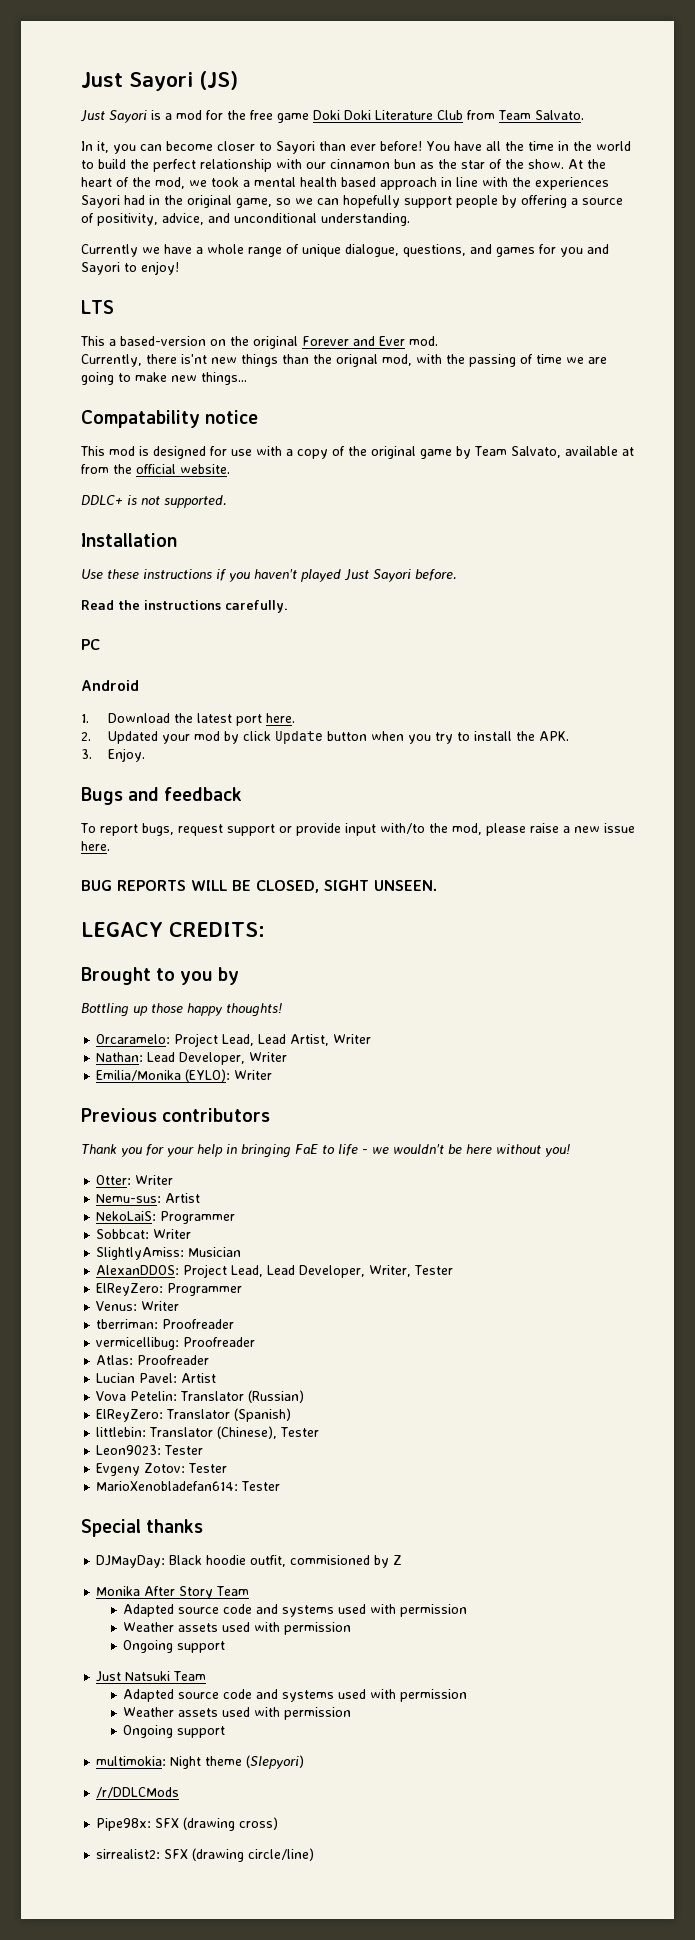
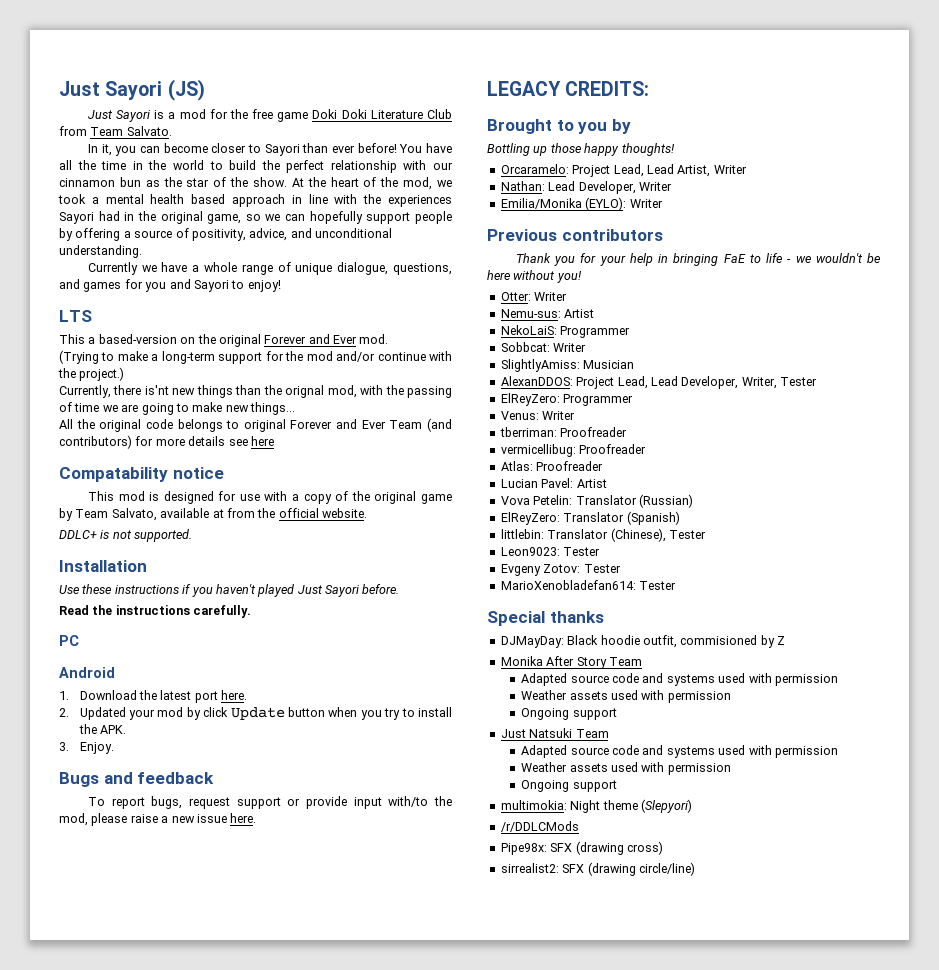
+ (Trying to make a long-term support for the mod and/or continue with the project.)
+ All the original code belongs to original Forever and Ever Team (and contributors) for more details see here
- BUG REPORTS WILL BE CLOSED, SIGHT UNSEEN.

